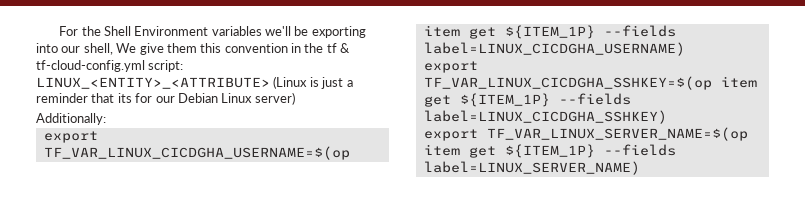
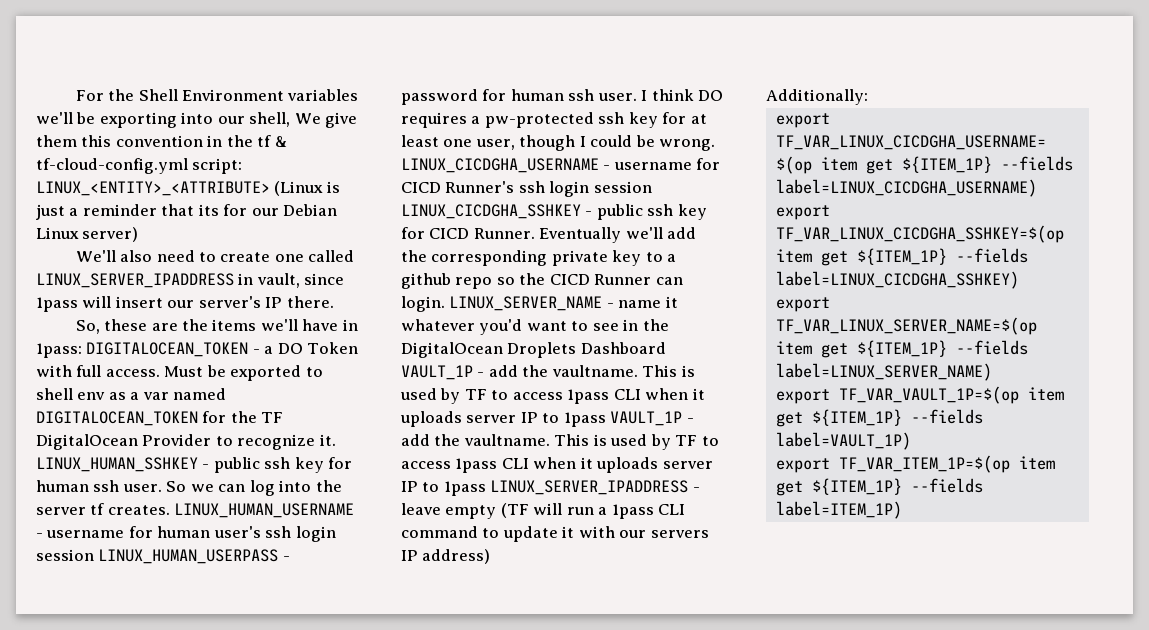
+ We'll also need to create one called LINUX_SERVER_IPADDRESS in vault, since 1pass will insert our server's IP there.
+ So, these are the items we'll have in 1pass: DIGITALOCEAN_TOKEN - a DO Token with full access. Must be exported to shell env as a var named DIGITALOCEAN_TOKEN for the TF DigitalOcean Provider to recognize it. LINUX_HUMAN_SSHKEY - public ssh key for human ssh user. So we can log into the server tf creates. LINUX_HUMAN_USERNAME - username for human user's ssh login session LINUX_HUMAN_USERPASS - password for human ssh user. I think DO requires a pw-protected ssh key for at least one user, though I could be wrong. LINUX_CICDGHA_USERNAME - username for CICD Runner's ssh login session LINUX_CICDGHA_SSHKEY - public ssh key for CICD Runner. Eventually we'll add the corresponding private key to a github repo so the CICD Runner can login. LINUX_SERVER_NAME - name it whatever you'd want to see in the DigitalOcean Droplets Dashboard VAULT_1P - add the vaultname. This is used by TF to access 1pass CLI when it uploads server IP to 1pass VAULT_1P - add the vaultname. This is used by TF to access 1pass CLI when it uploads server IP to 1pass LINUX_SERVER_IPADDRESS - leave empty (TF will run a 1pass CLI command to update it with our servers IP address)
+ export TF_VAR_VAULT_1P=$(op item get ${ITEM_1P} --fields label=VAULT_1P)
+ export TF_VAR_ITEM_1P=$(op item get ${ITEM_1P} --fields label=ITEM_1P)

